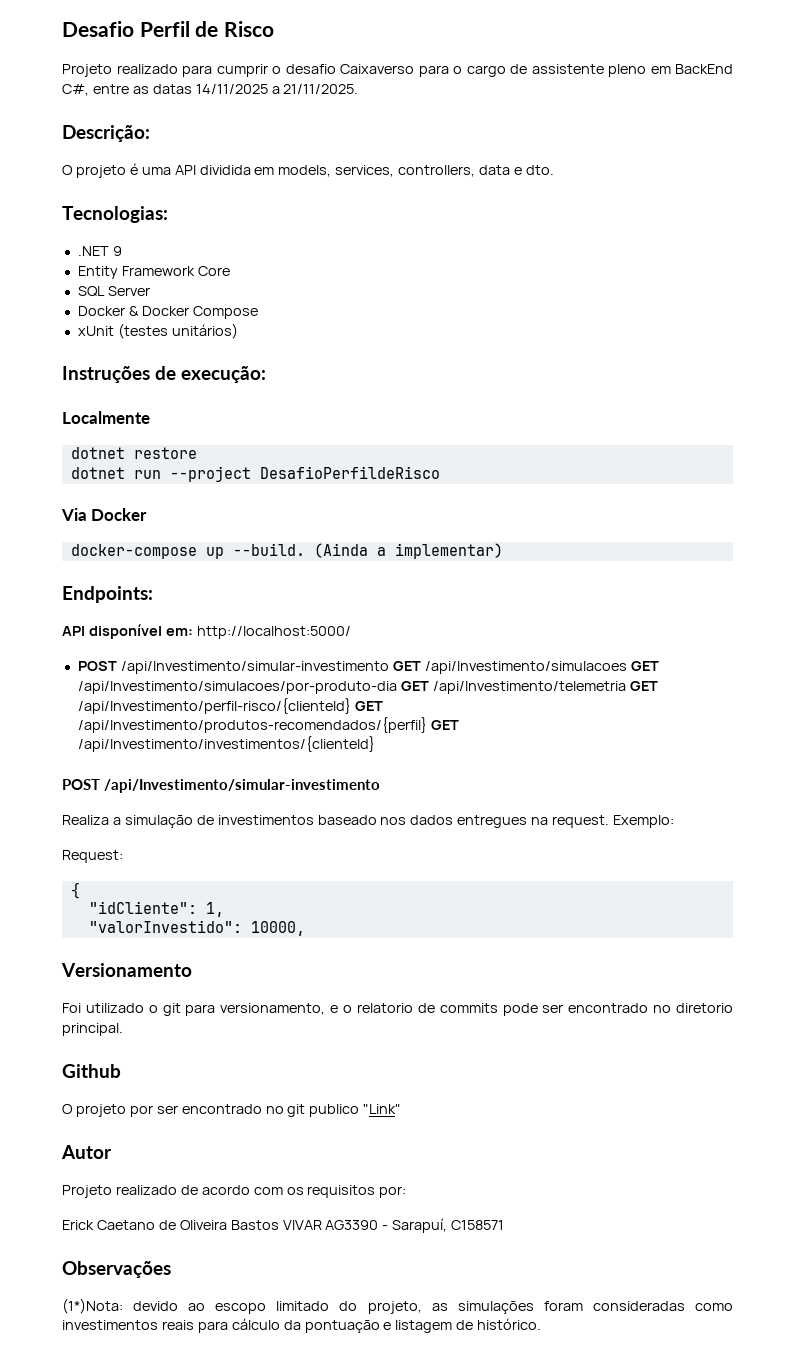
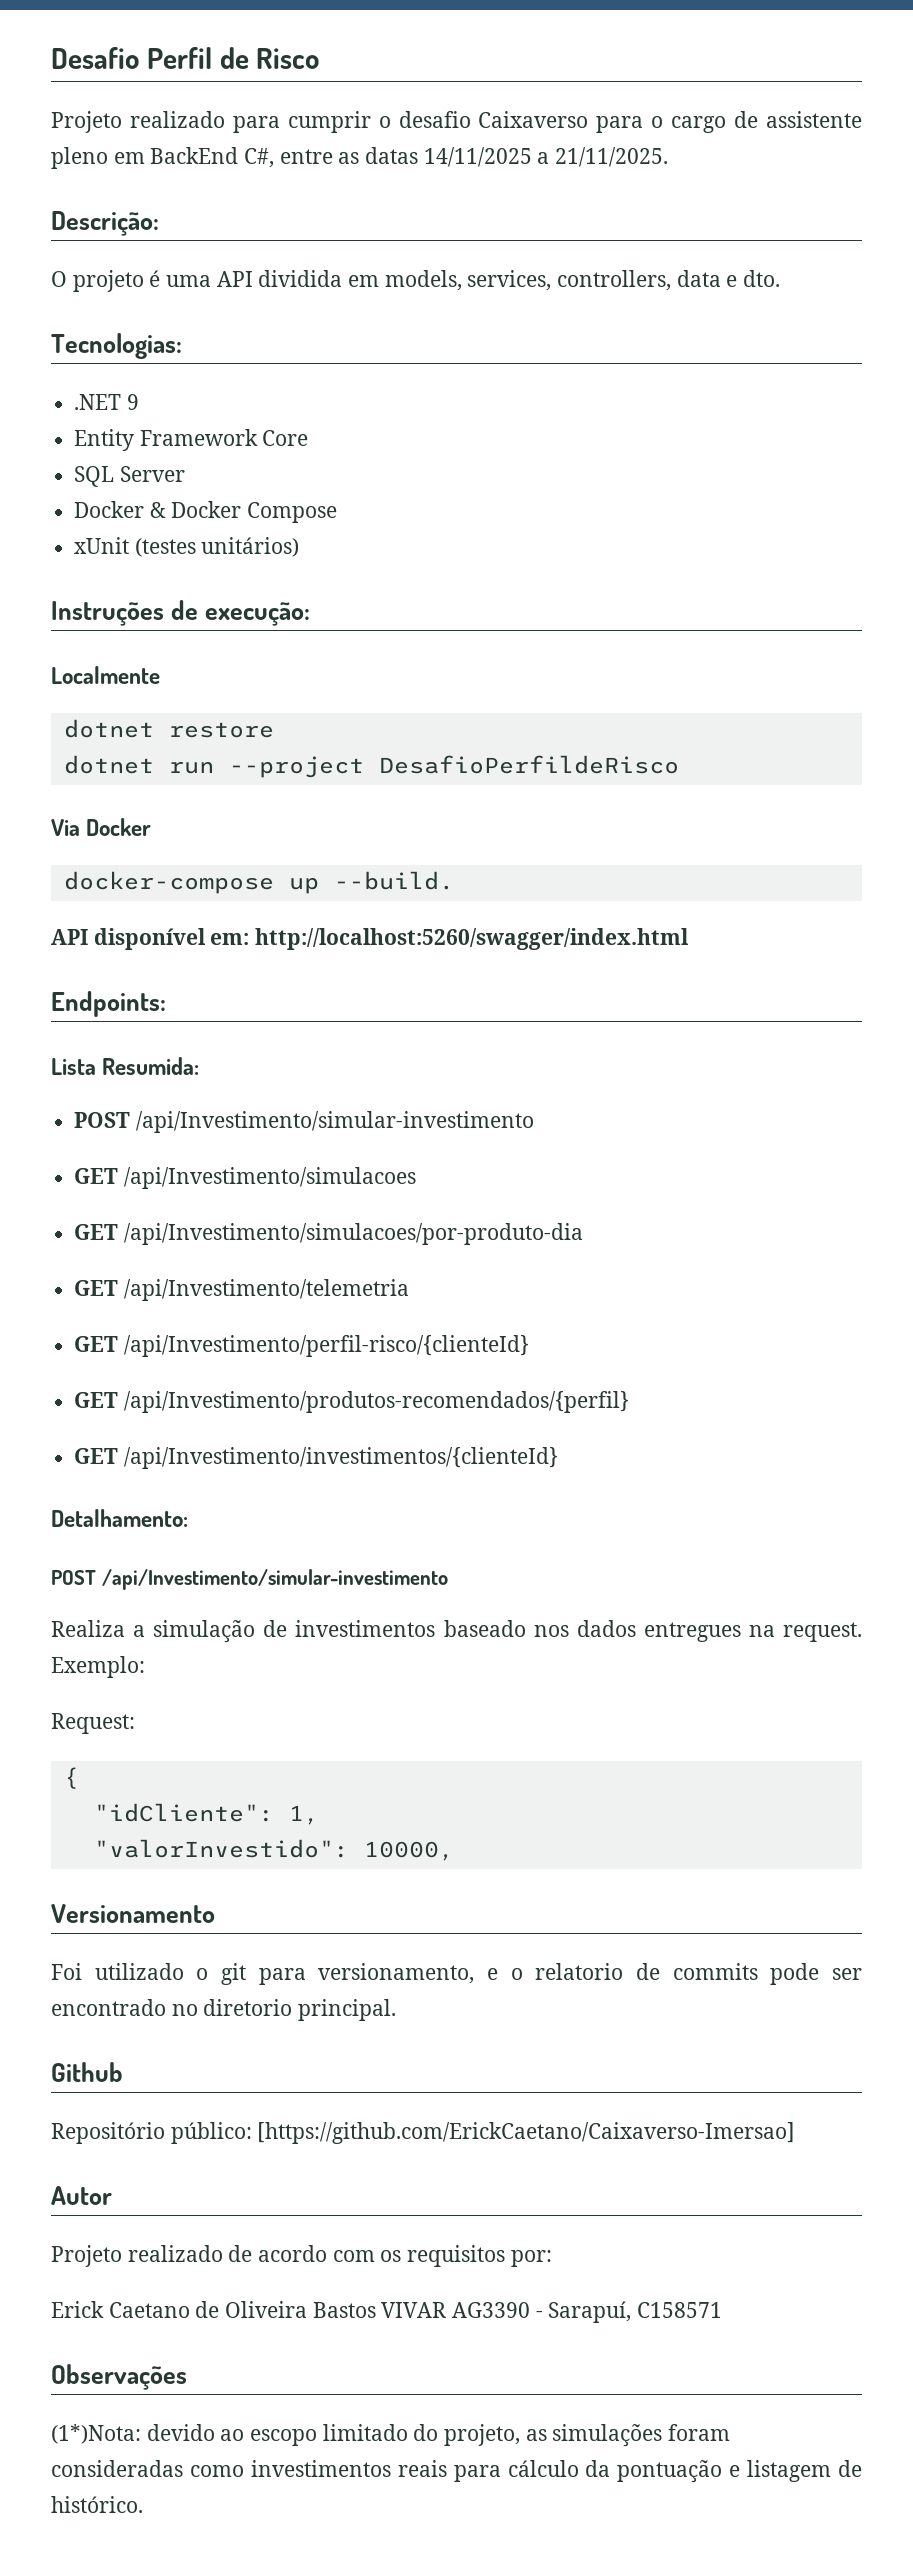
- (Ainda a implementar)
- Endpoints:
- API disponível em: http://localhost:5000/
- POST /api/Investimento/simular-investimento GET /api/Investimento/simulacoes GET /api/Investimento/simulacoes/por-produto-dia GET /api/Investimento/telemetria GET /api/Investimento/perfil-risco/{clienteId} GET /api/Investimento/produtos-recomendados/{perfil} GET /api/Investimento/investimentos/{clienteId}
+ API disponível em: http://localhost:5260/swagger/index.html
+ Endpoints:
+ Lista Resumida:
+ POST /api/Investimento/simular-investimento
+ GET /api/Investimento/simulacoes
+ GET /api/Investimento/simulacoes/por-produto-dia
+ GET /api/Investimento/telemetria
+ GET /api/Investimento/perfil-risco/{clienteId}
+ GET /api/Investimento/produtos-recomendados/{perfil}
+ GET /api/Investimento/investimentos/{clienteId}
+ Detalhamento:
- O projeto por ser encontrado no git publico "Link"
+ Repositório público: [https://github.com/ErickCaetano/Caixaverso-Imersao]

